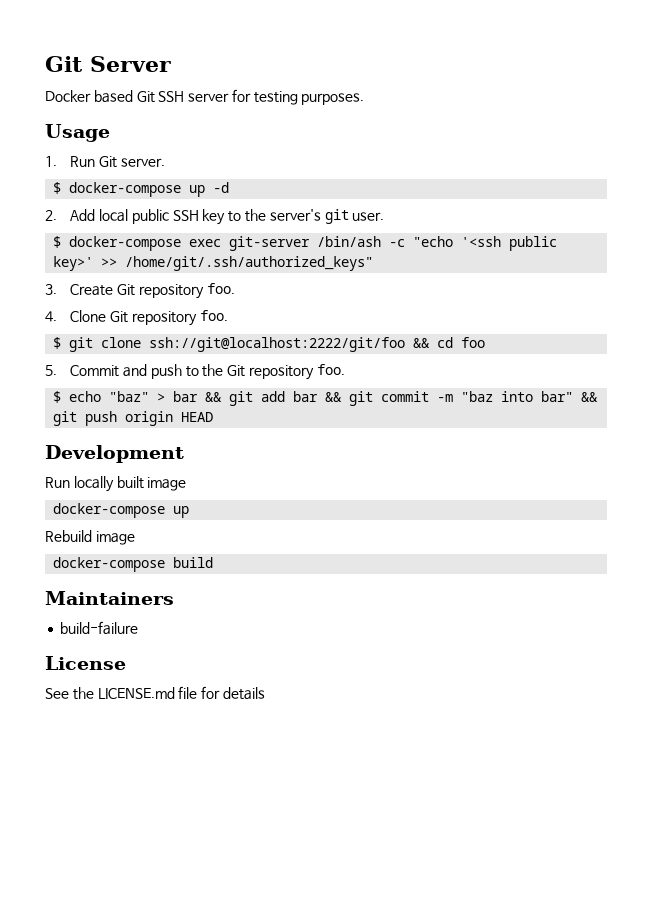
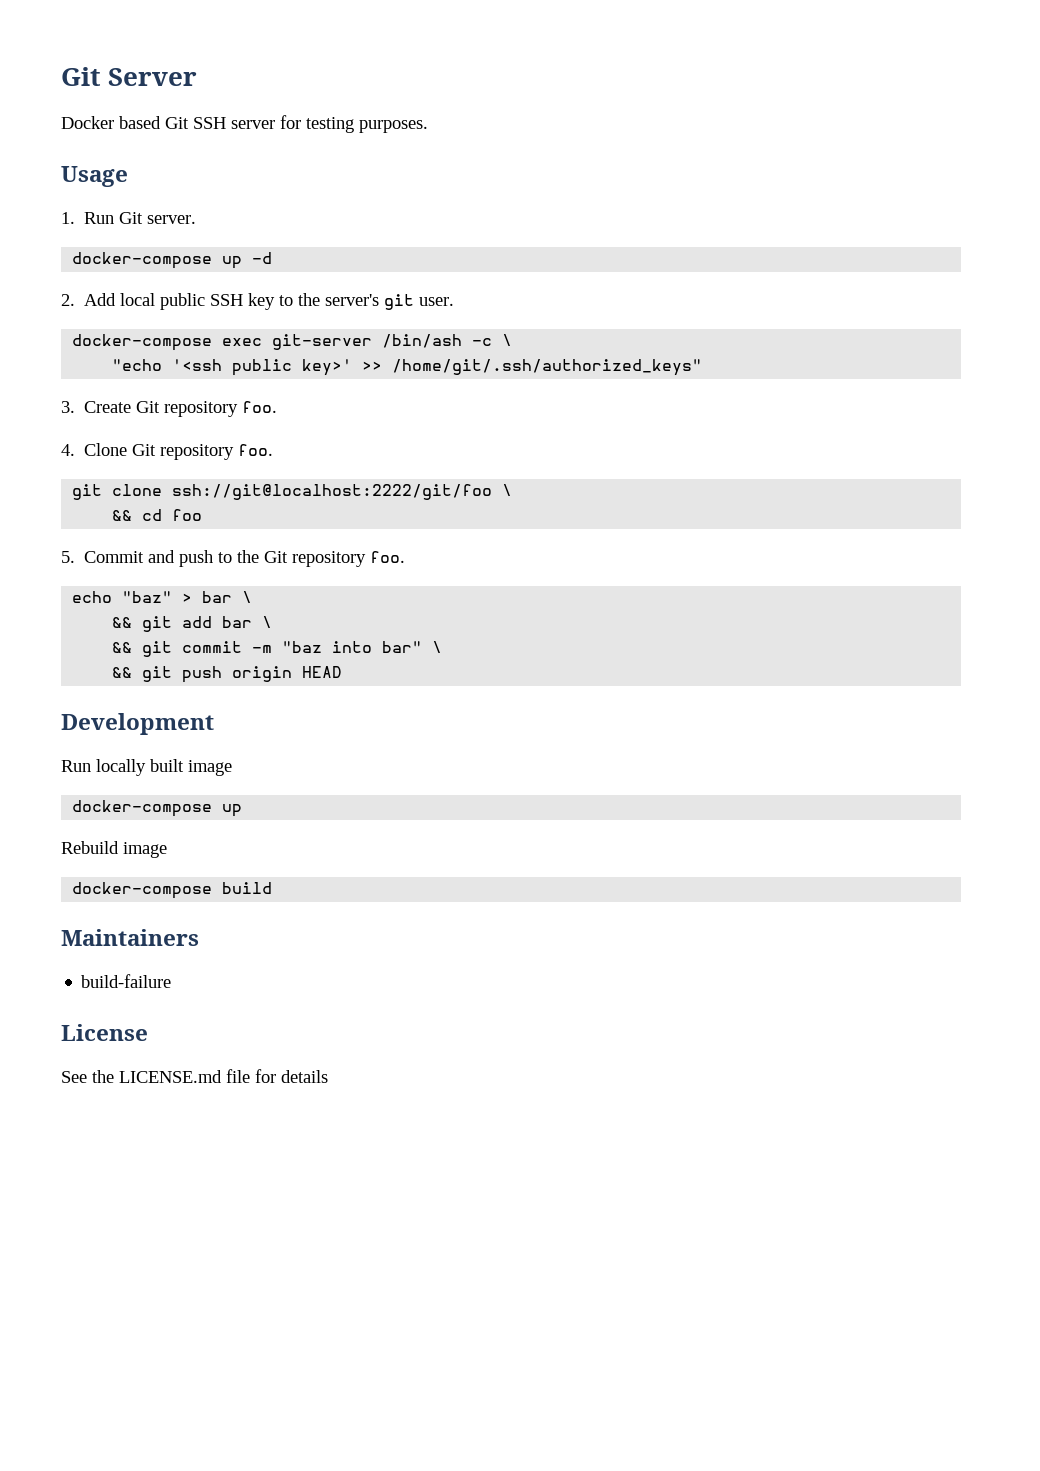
- $ docker-compose up -d
+ docker-compose up -d
- $ docker-compose exec git-server /bin/ash -c "echo '<ssh public key>' >> /home/git/.ssh/authorized_keys"
+ docker-compose exec git-server /bin/ash -c \
+ "echo '<ssh public key>' >> /home/git/.ssh/authorized_keys"
- $ git clone ssh://git@localhost:2222/git/foo && cd foo
+ git clone ssh://git@localhost:2222/git/foo \
+ && cd foo
- $ echo "baz" > bar && git add bar && git commit -m "baz into bar" && git push origin HEAD
+ echo "baz" > bar \
+ && git add bar \
+ && git commit -m "baz into bar" \
+ && git push origin HEAD

